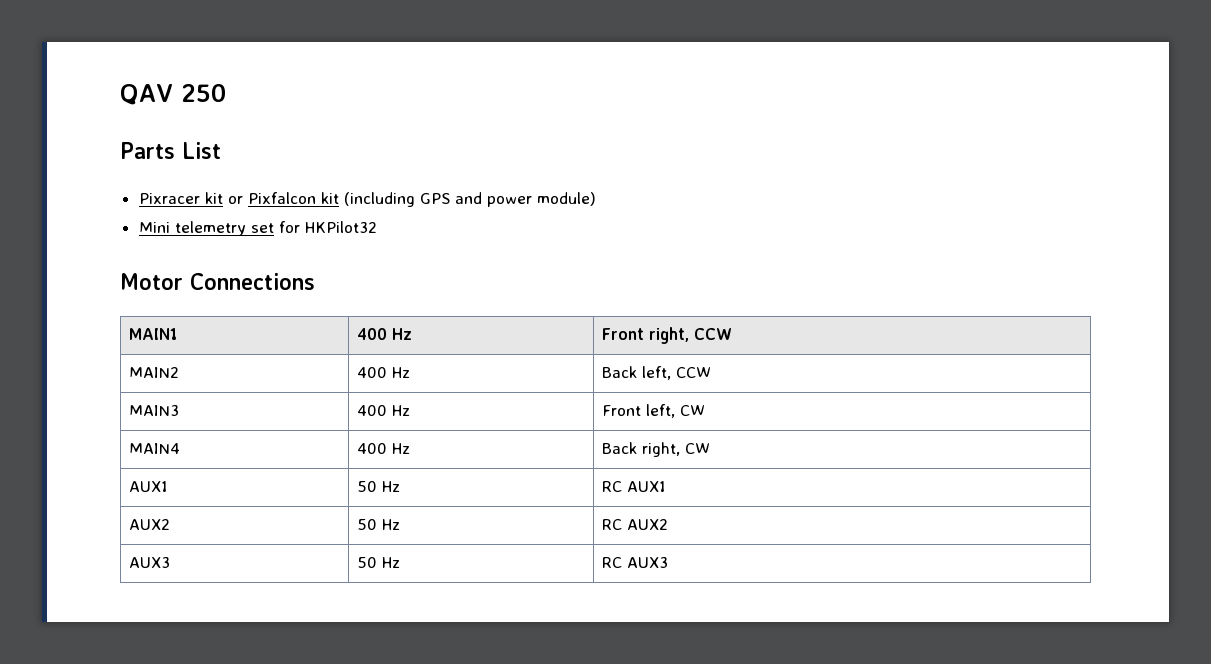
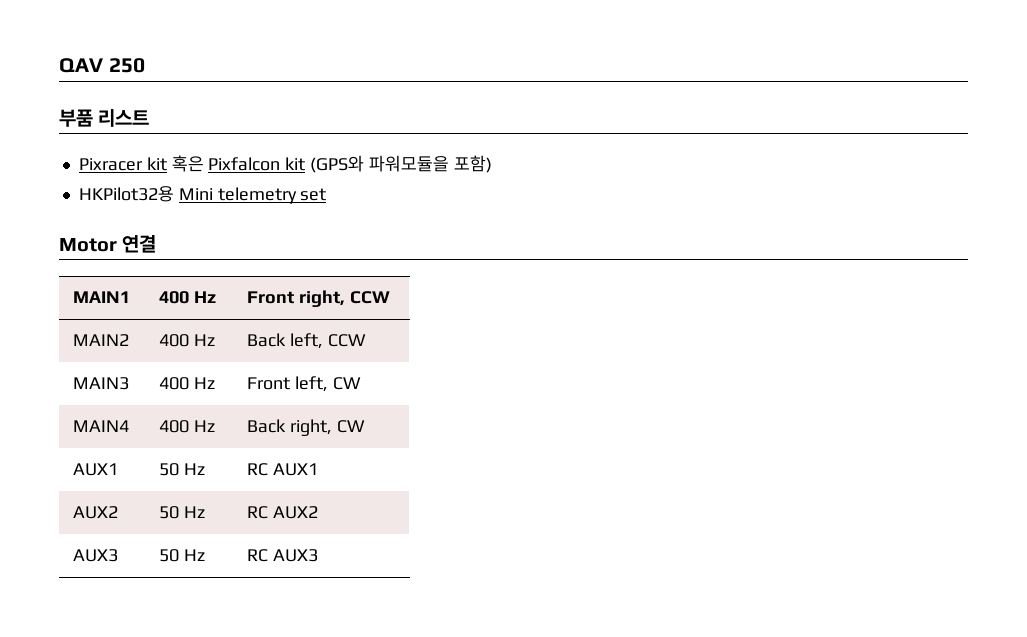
- Parts List
+ 부품 리스트
- Pixracer kit or Pixfalcon kit (including GPS and power module)
- Mini telemetry set for HKPilot32
+ Pixracer kit 혹은 Pixfalcon kit (GPS와 파워모듈을 포함)
+ HKPilot32용 Mini telemetry set
- Motor Connections
+ Motor 연결

